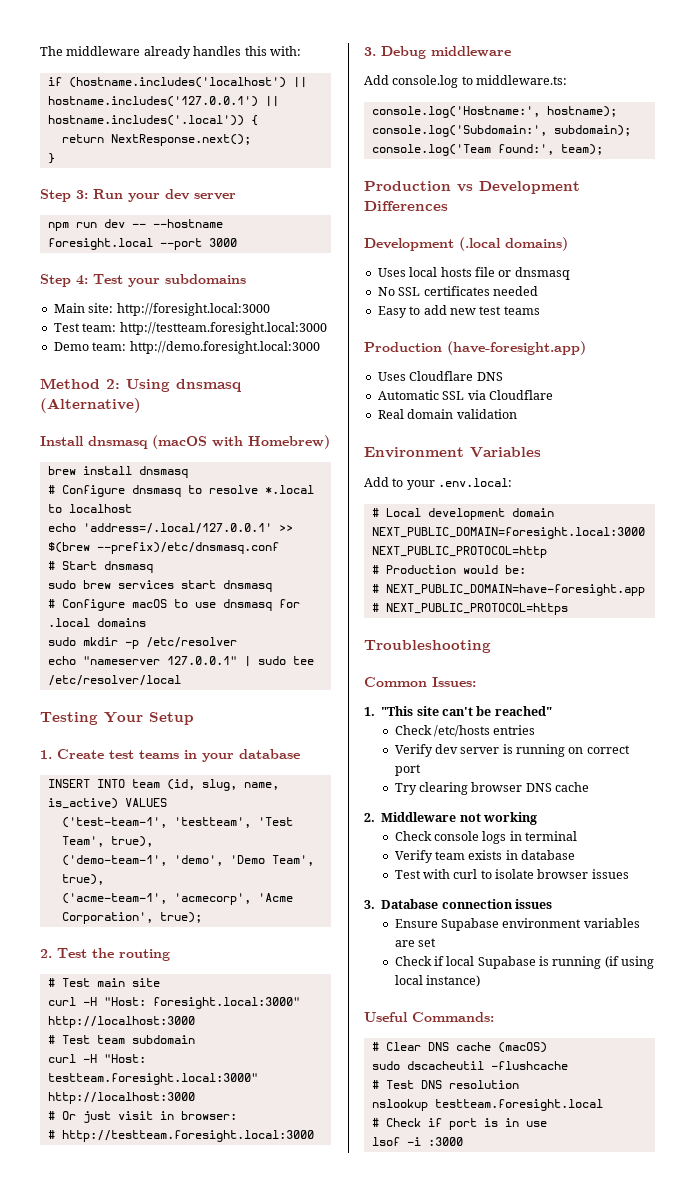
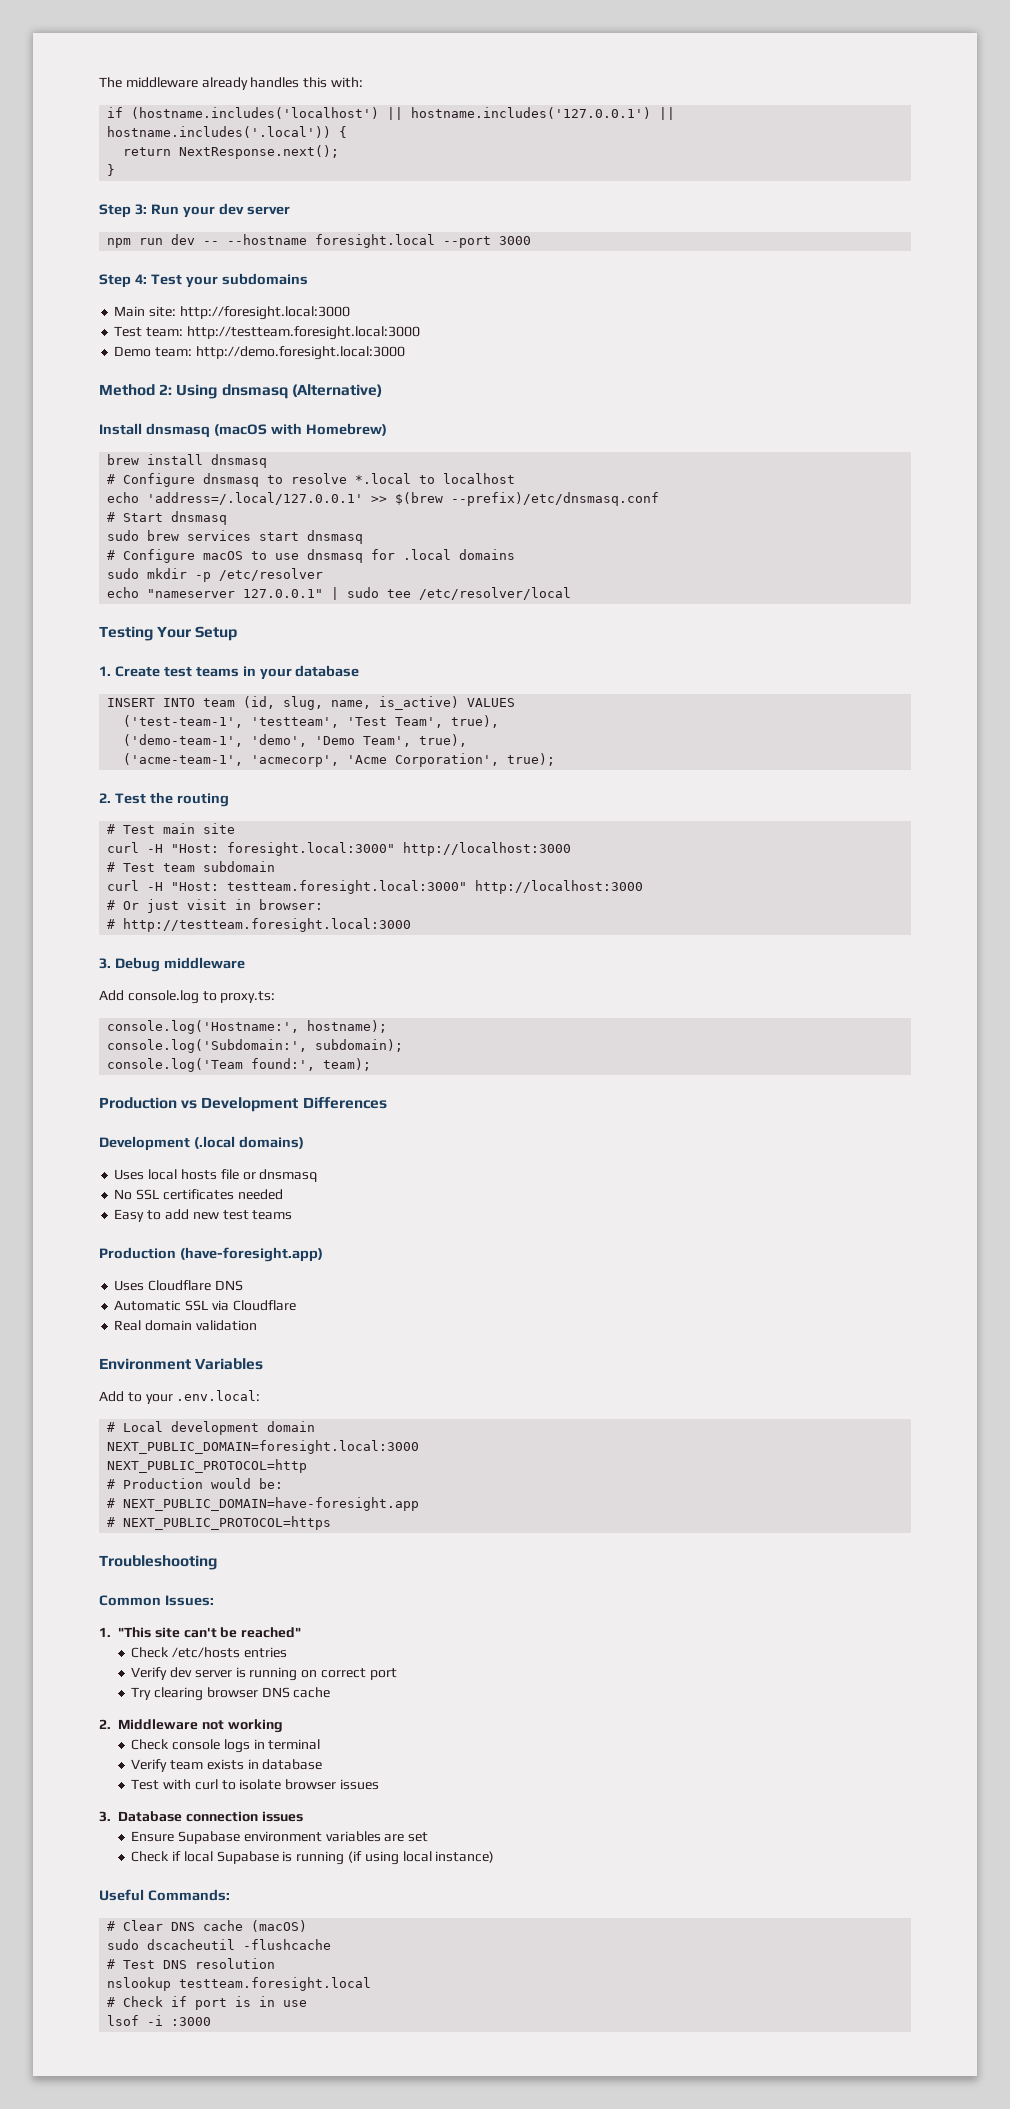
- Add console.log to middleware.ts:
+ Add console.log to proxy.ts:

